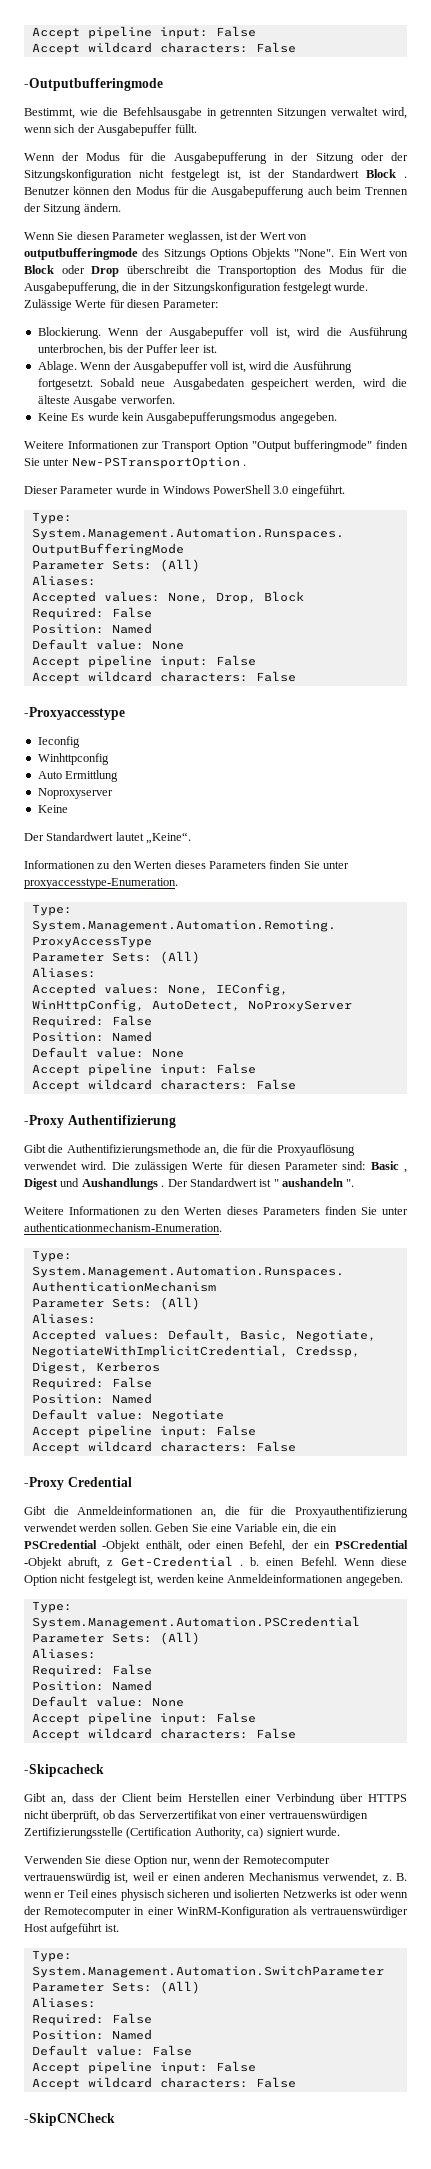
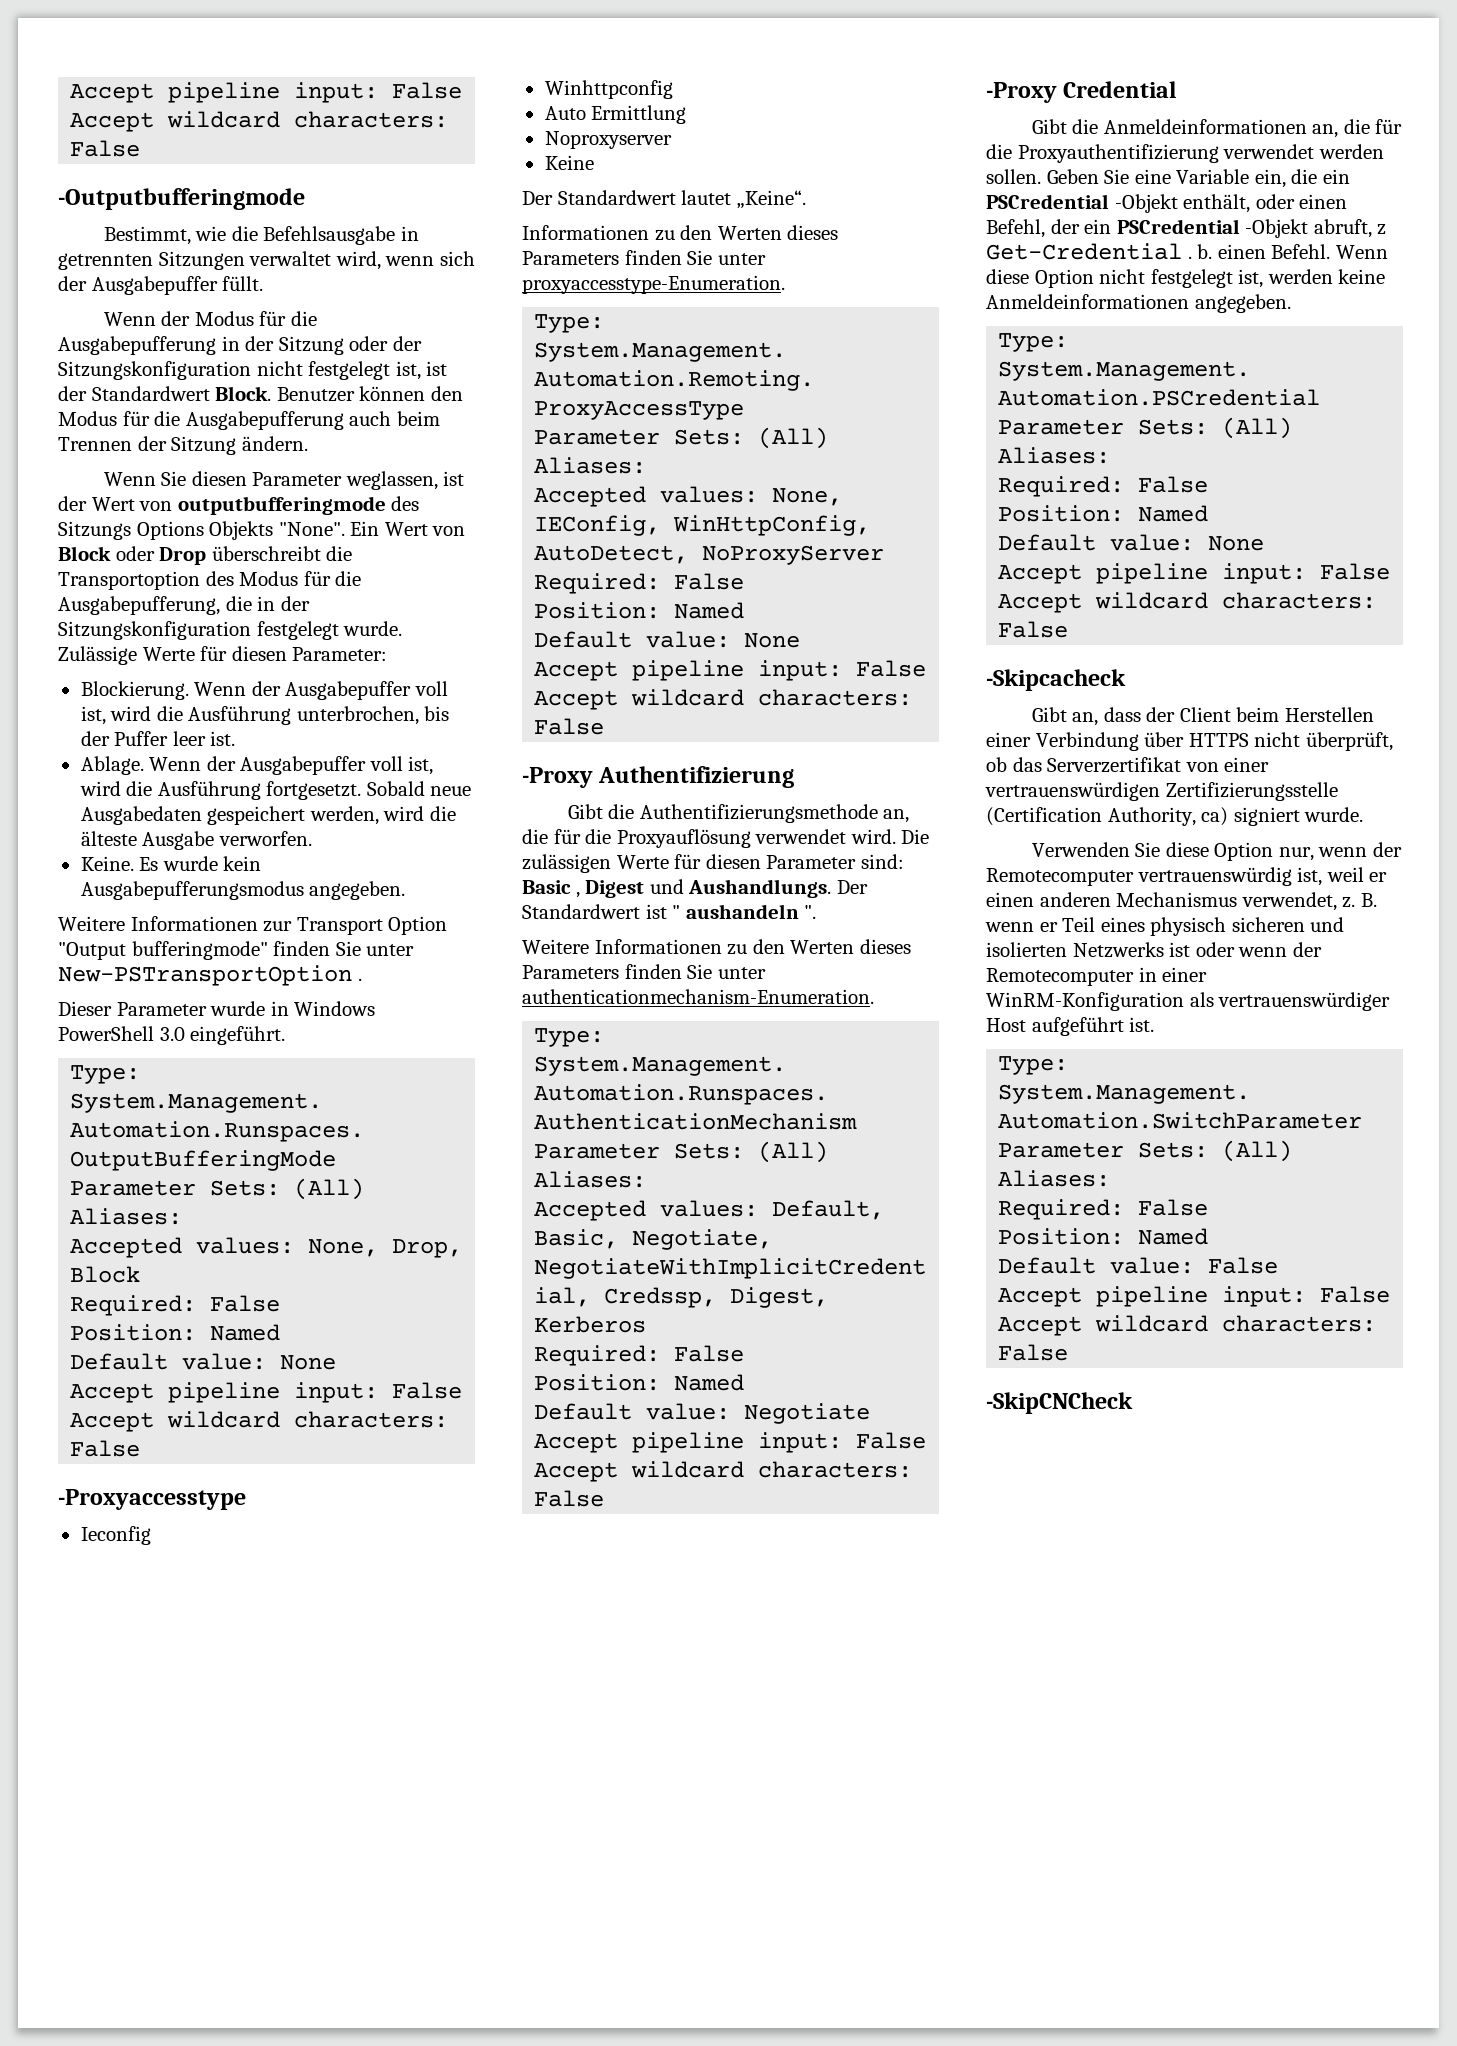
- Wenn der Modus für die Ausgabepufferung in der Sitzung oder der Sitzungskonfiguration nicht festgelegt ist, ist der Standardwert Block .
+ Wenn der Modus für die Ausgabepufferung in der Sitzung oder der Sitzungskonfiguration nicht festgelegt ist, ist der Standardwert Block.
- Keine Es wurde kein Ausgabepufferungsmodus angegeben.
+ Keine. Es wurde kein Ausgabepufferungsmodus angegeben.
- Die zulässigen Werte für diesen Parameter sind: Basic , Digest und Aushandlungs .
+ Die zulässigen Werte für diesen Parameter sind: Basic , Digest und Aushandlungs.

